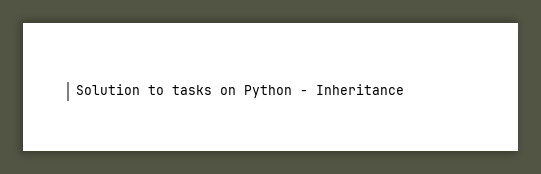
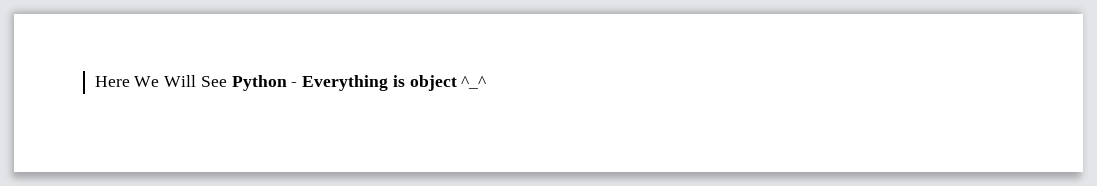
- Solution to tasks on Python - Inheritance
+ Here We Will See Python - Everything is object ^_^

